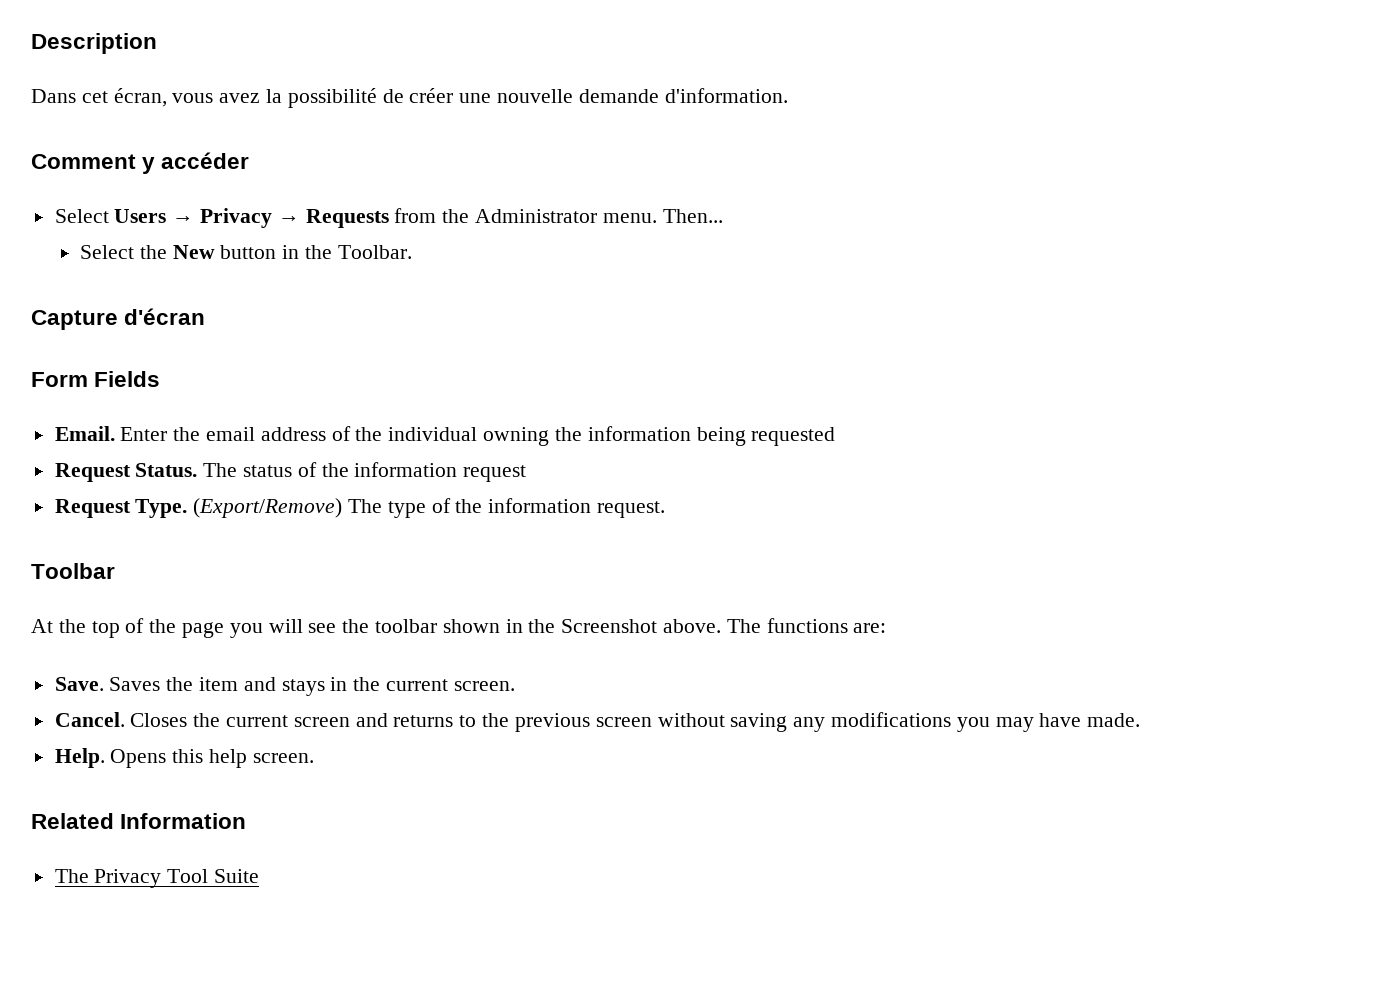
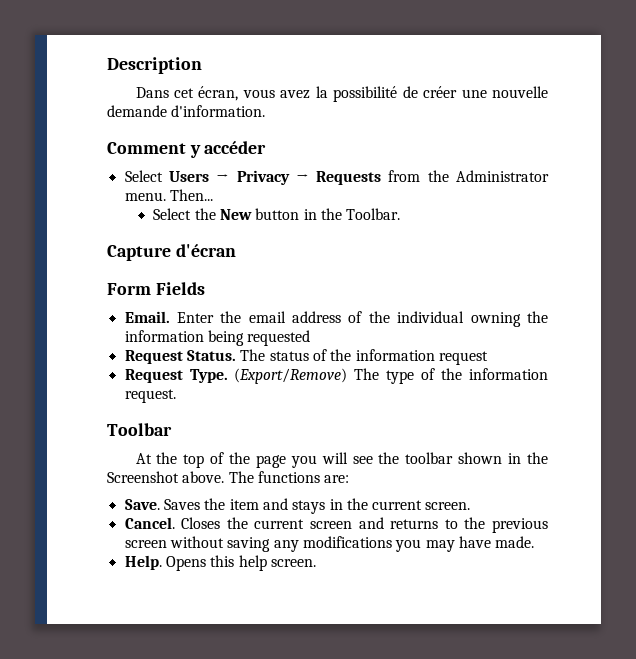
- Related Information
- The Privacy Tool Suite

